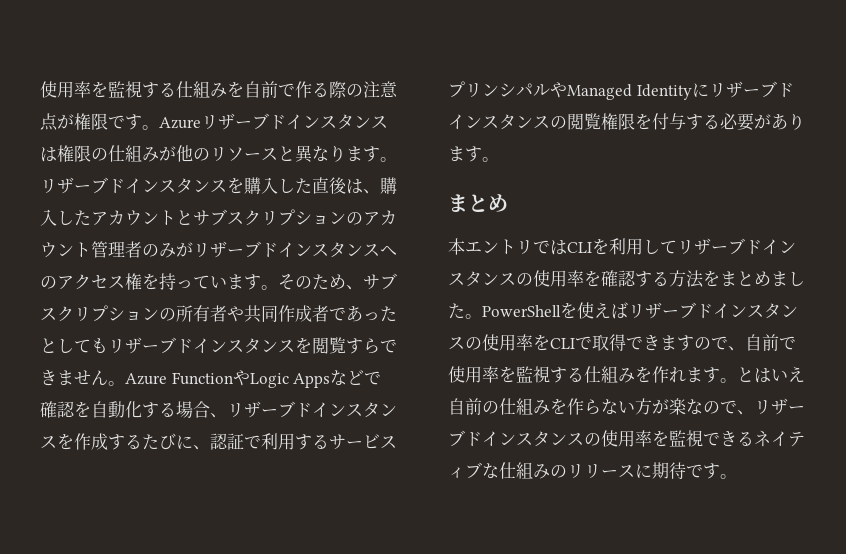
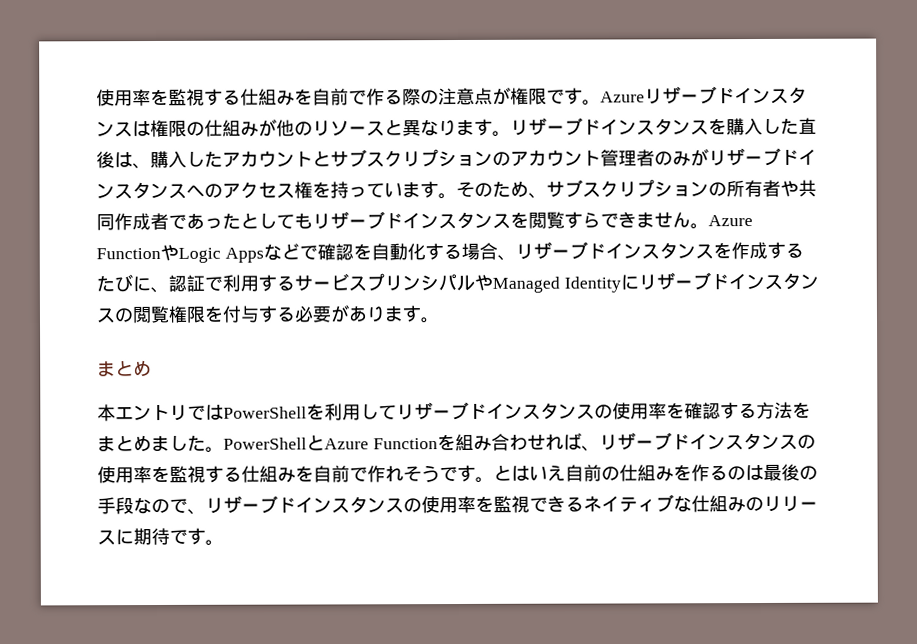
- 本エントリではCLIを利用してリザーブドインスタンスの使用率を確認する方法をまとめました。
+ 本エントリではPowerShellを利用してリザーブドインスタンスの使用率を確認する方法をまとめました。
- PowerShellを使えばリザーブドインスタンスの使用率をCLIで取得できますので、自前で使用率を監視する仕組みを作れます。
+ PowerShellとAzure Functionを組み合わせれば、リザーブドインスタンスの使用率を監視する仕組みを自前で作れそうです。
- とはいえ自前の仕組みを作らない方が楽なので、リザーブドインスタンスの使用率を監視できるネイティブな仕組みのリリースに期待です。
+ とはいえ自前の仕組みを作るのは最後の手段なので、リザーブドインスタンスの使用率を監視できるネイティブな仕組みのリリースに期待です。

